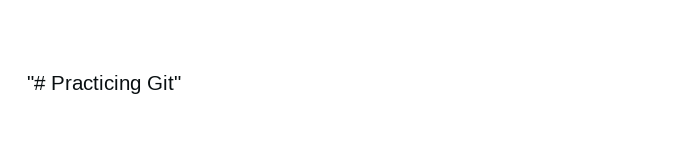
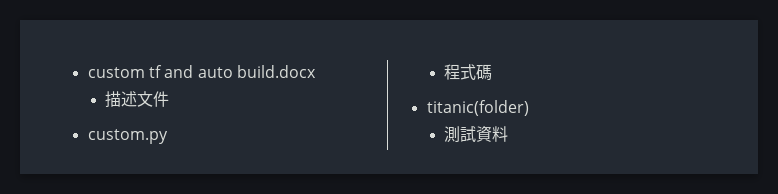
- "# Practicing Git"
+ custom tf and auto build.docx
+ 描述文件
+ custom.py
+ 程式碼
+ titanic(folder)
+ 測試資料

